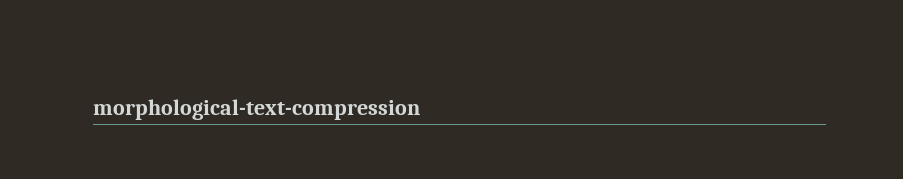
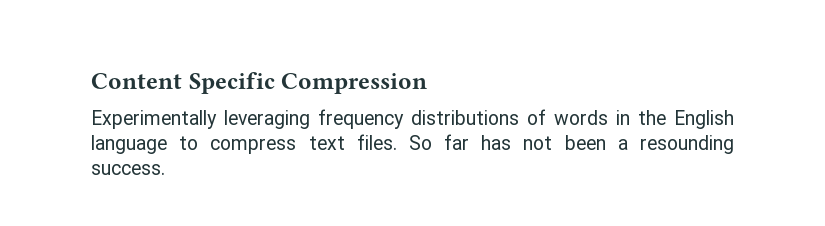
- morphological-text-compression
+ Content Specific Compression
+ Experimentally leveraging frequency distributions of words in the English language to compress text files. So far has not been a resounding success.

